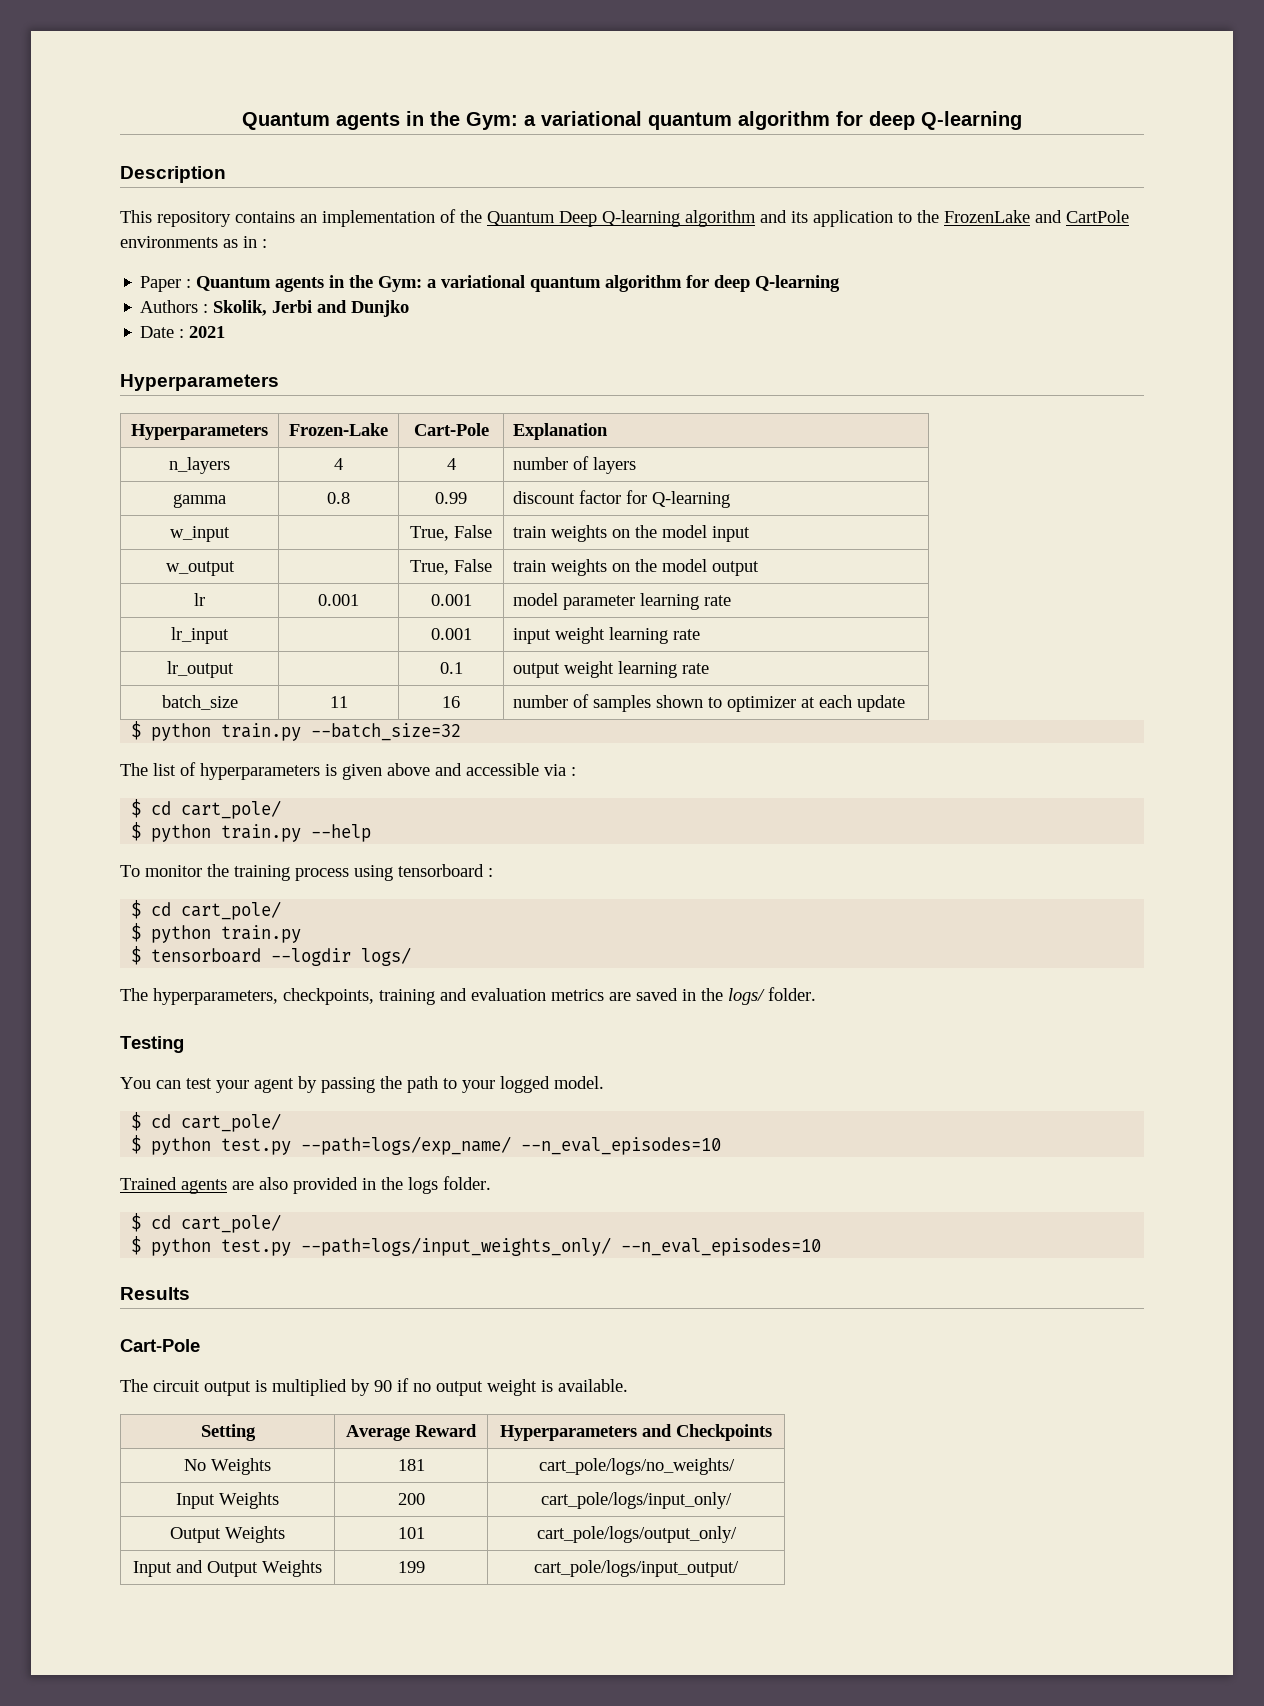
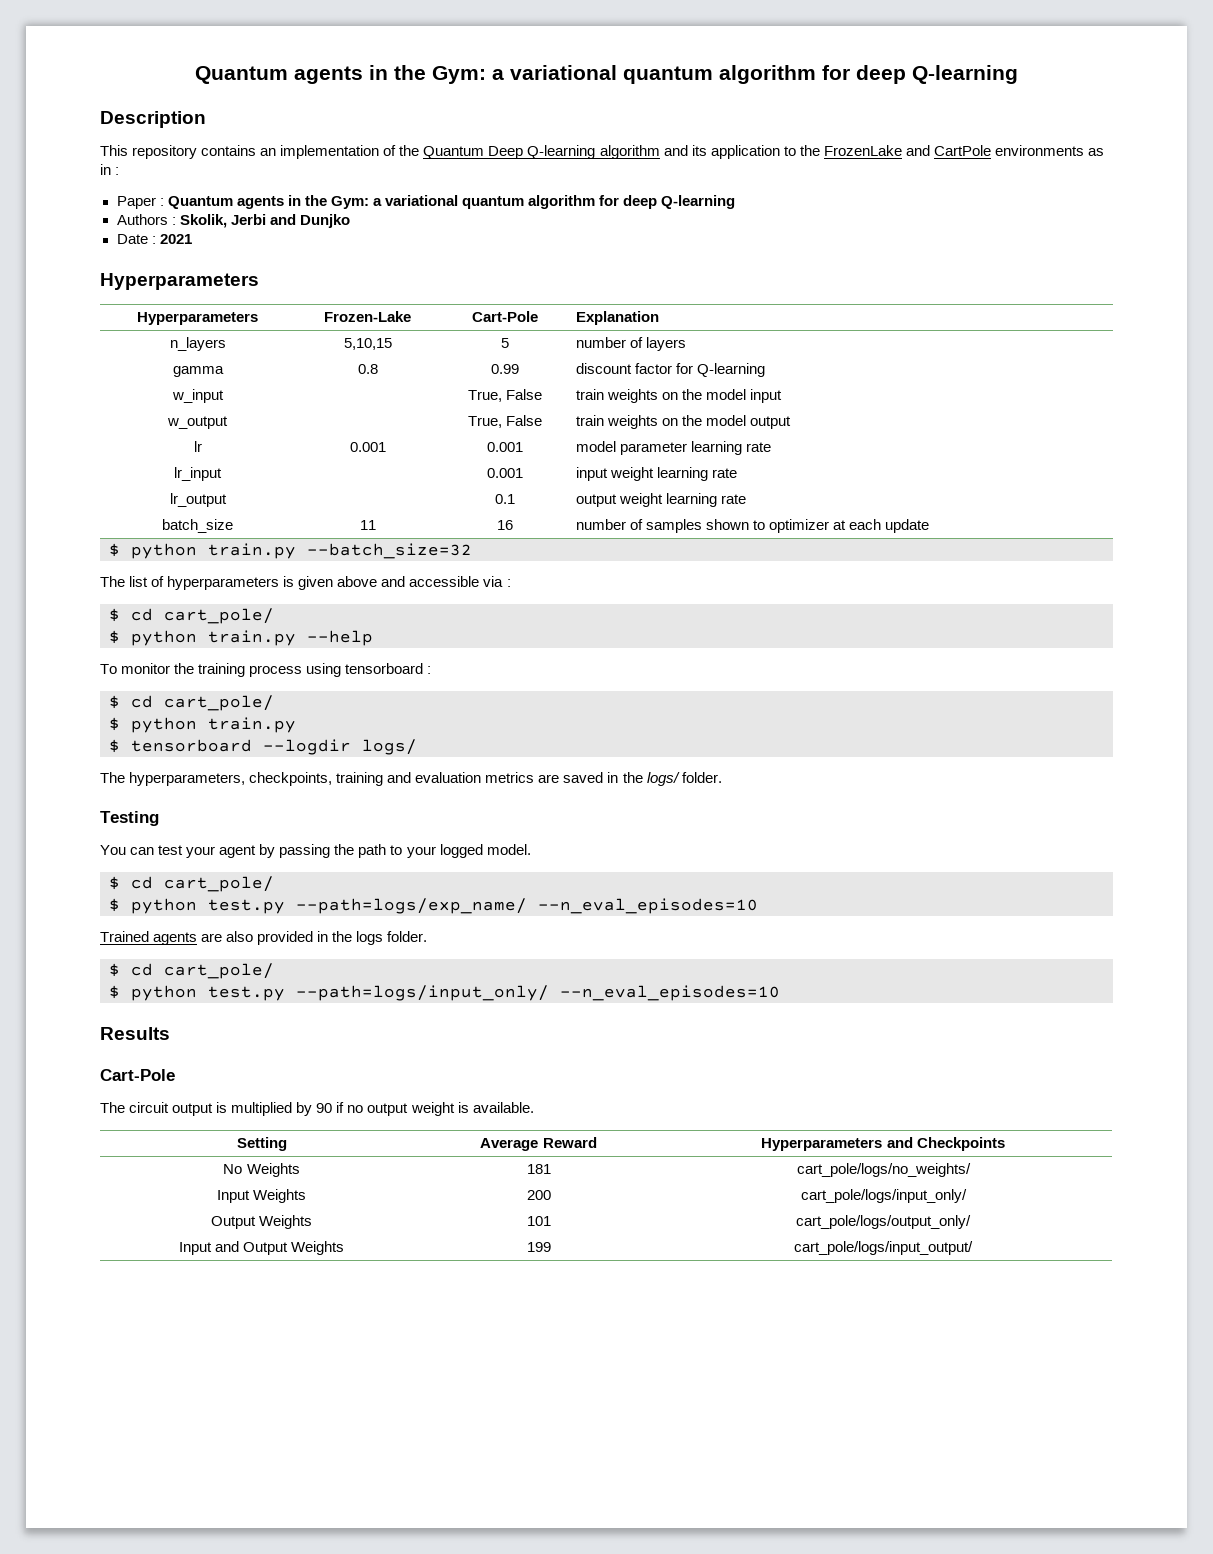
- n_layers | 4 | 4 | number of layers
+ n_layers | 5,10,15 | 5 | number of layers
- $ python test.py --path=logs/input_weights_only/ --n_eval_episodes=10
+ $ python test.py --path=logs/input_only/ --n_eval_episodes=10

